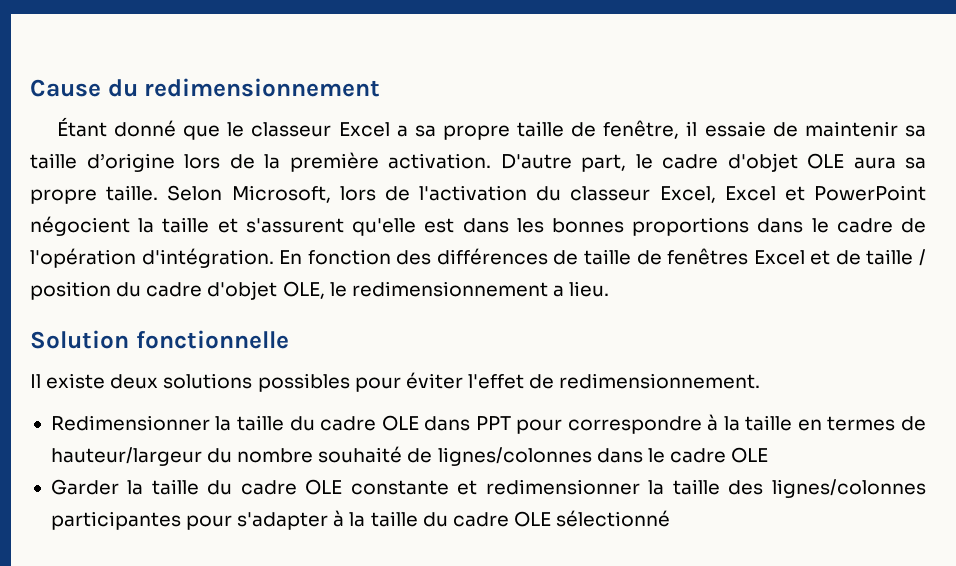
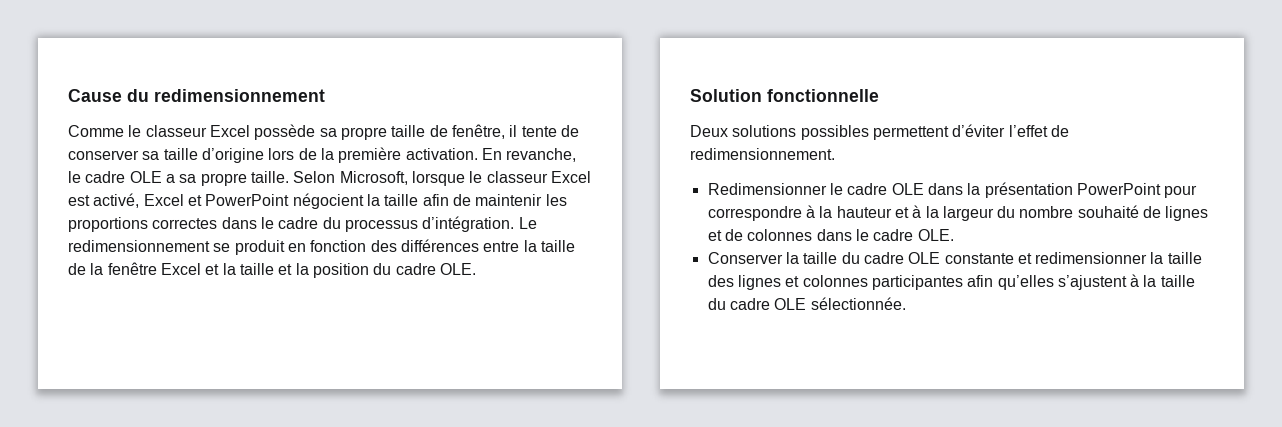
- Étant donné que le classeur Excel a sa propre taille de fenêtre, il essaie de maintenir sa taille d’origine lors de la première activation.
+ Comme le classeur Excel possède sa propre taille de fenêtre, il tente de conserver sa taille d’origine lors de la première activation.
- D'autre part, le cadre d'objet OLE aura sa propre taille.
+ En revanche, le cadre OLE a sa propre taille.
- Selon Microsoft, lors de l'activation du classeur Excel, Excel et PowerPoint négocient la taille et s'assurent qu'elle est dans les bonnes proportions dans le cadre de l'opération d'intégration. En fonction des différences de taille de fenêtres Excel et de taille / position du cadre d'objet OLE, le redimensionnement a lieu.
+ Selon Microsoft, lorsque le classeur Excel est activé, Excel et PowerPoint négocient la taille afin de maintenir les proportions correctes dans le cadre du processus d’intégration. Le redimensionnement se produit en fonction des différences entre la taille de la fenêtre Excel et la taille et la position du cadre OLE.
  Solution fonctionnelle
- Il existe deux solutions possibles pour éviter l'effet de redimensionnement.
- Redimensionner la taille du cadre OLE dans PPT pour correspondre à la taille en termes de hauteur/largeur du nombre souhaité de lignes/colonnes dans le cadre OLE
- Garder la taille du cadre OLE constante et redimensionner la taille des lignes/colonnes participantes pour s'adapter à la taille du cadre OLE sélectionné
+ Deux solutions possibles permettent d’éviter l’effet de redimensionnement.
+ Redimensionner le cadre OLE dans la présentation PowerPoint pour correspondre à la hauteur et à la largeur du nombre souhaité de lignes et de colonnes dans le cadre OLE.
+ Conserver la taille du cadre OLE constante et redimensionner la taille des lignes et colonnes participantes afin qu’elles s’ajustent à la taille du cadre OLE sélectionnée.

